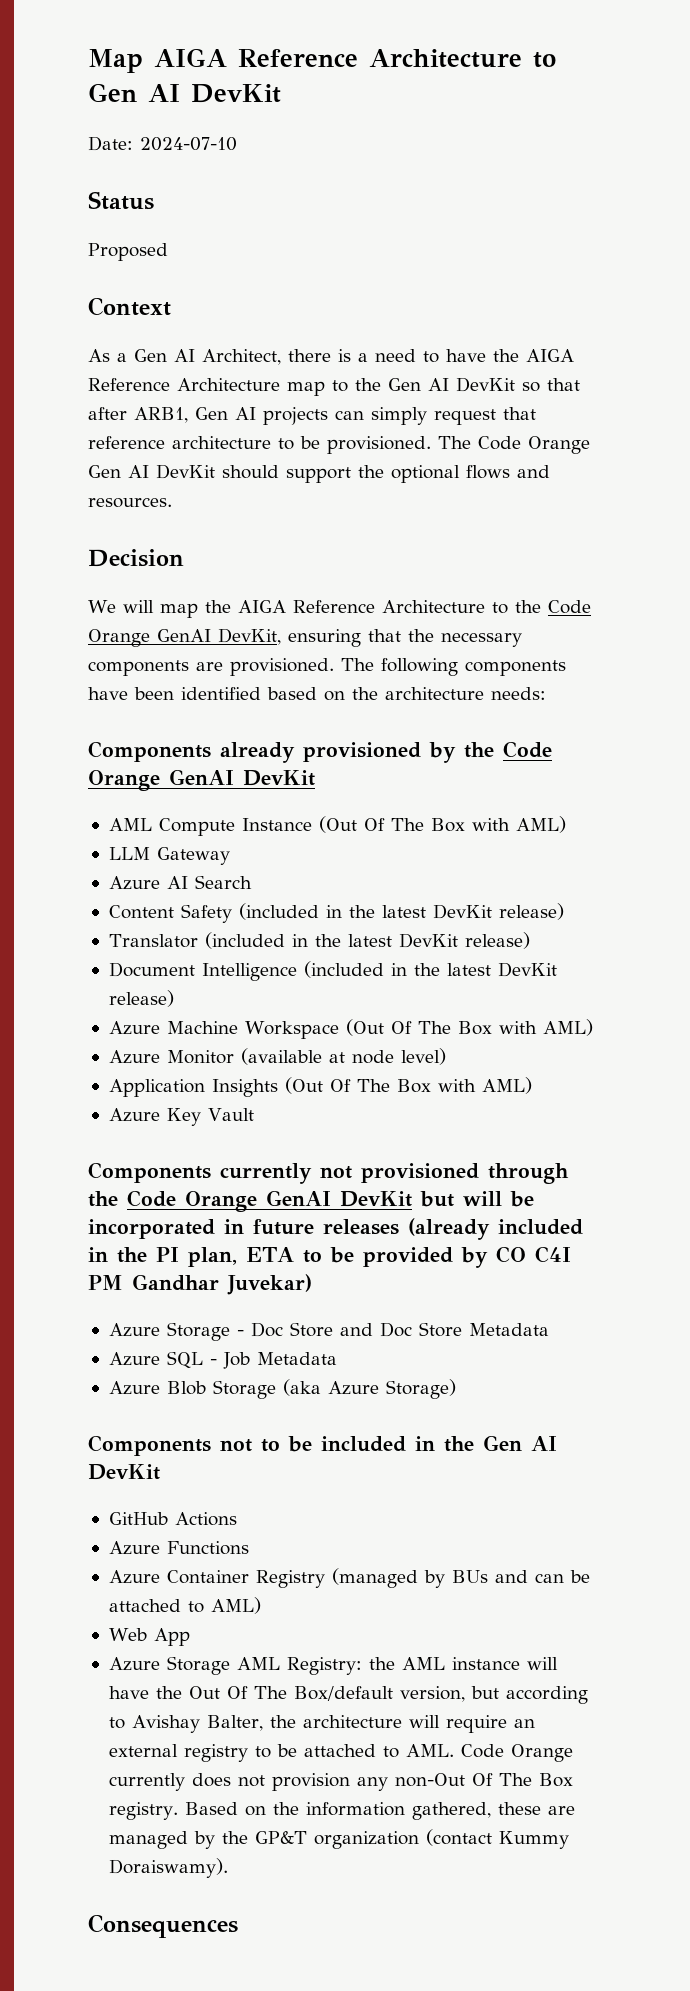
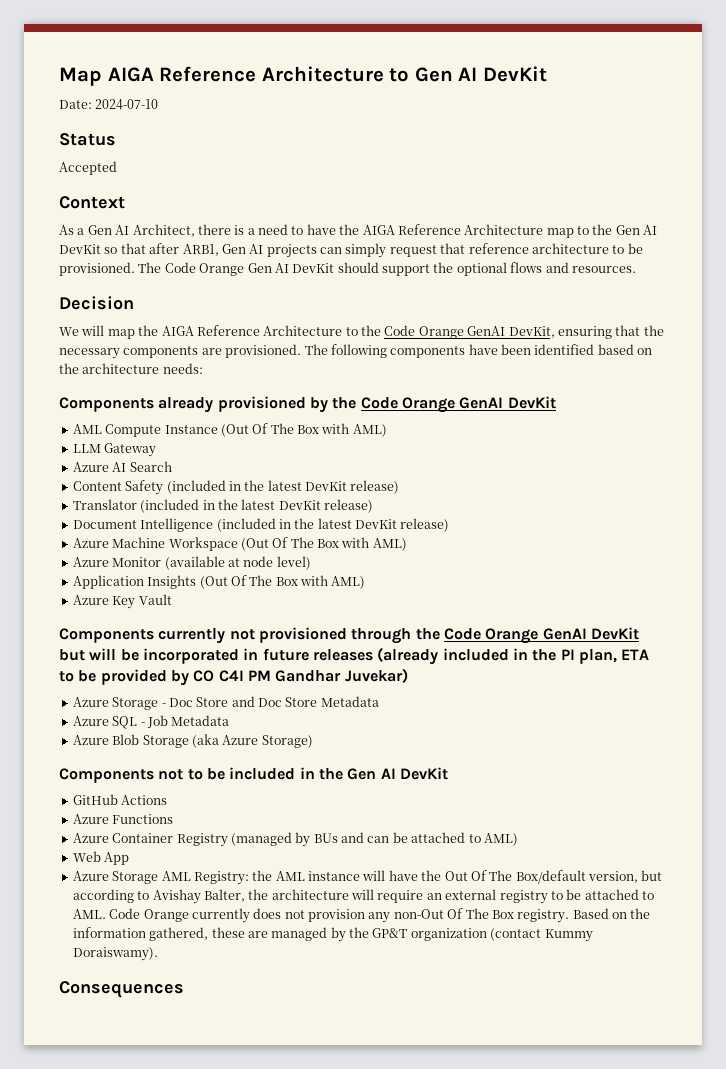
- Proposed
+ Accepted

